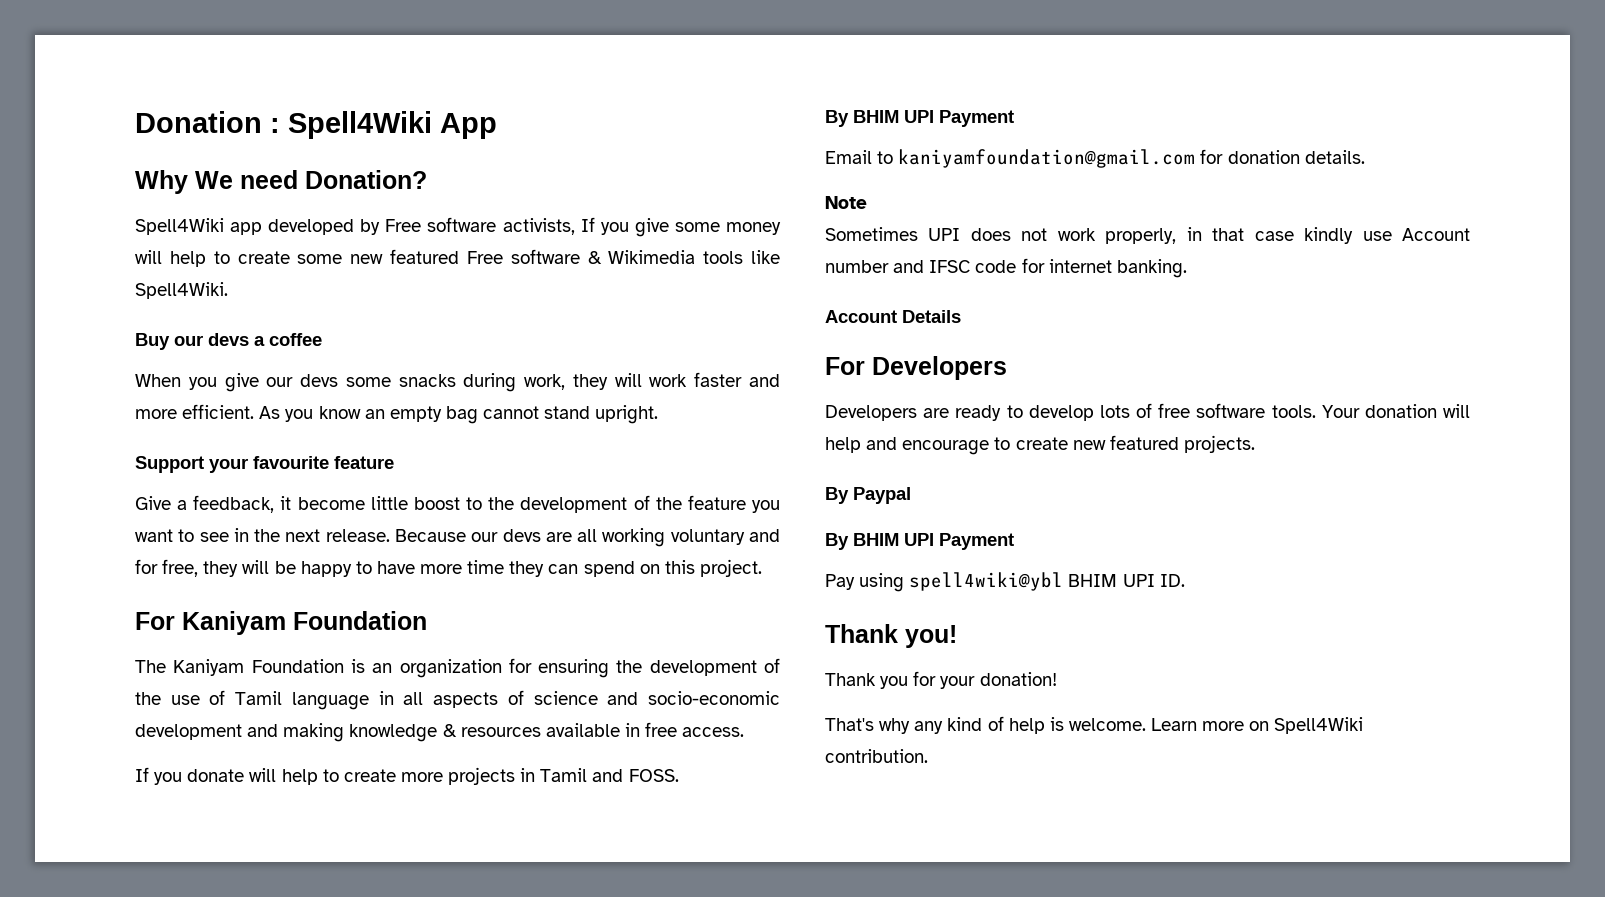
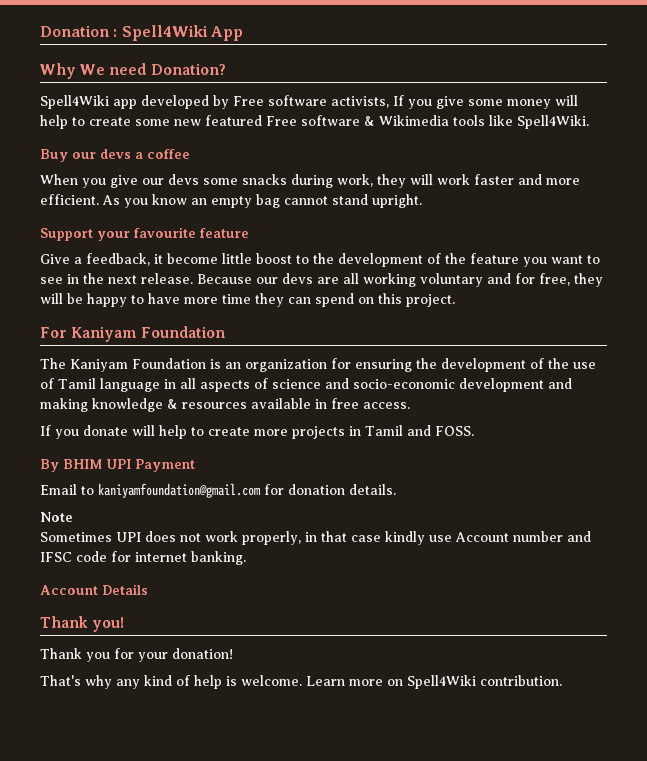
- For Developers
- Developers are ready to develop lots of free software tools. Your donation will help and encourage to create new featured projects.
- By Paypal
- By BHIM UPI Payment
- Pay using spell4wiki@ybl BHIM UPI ID.

